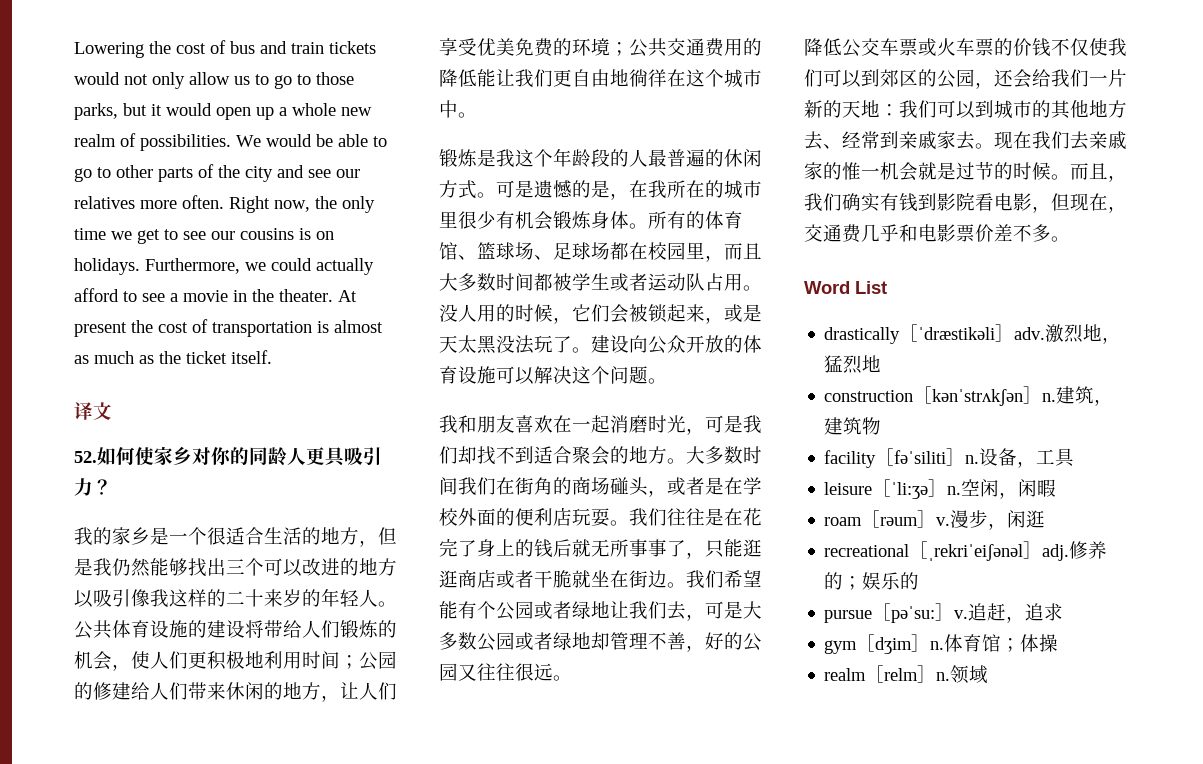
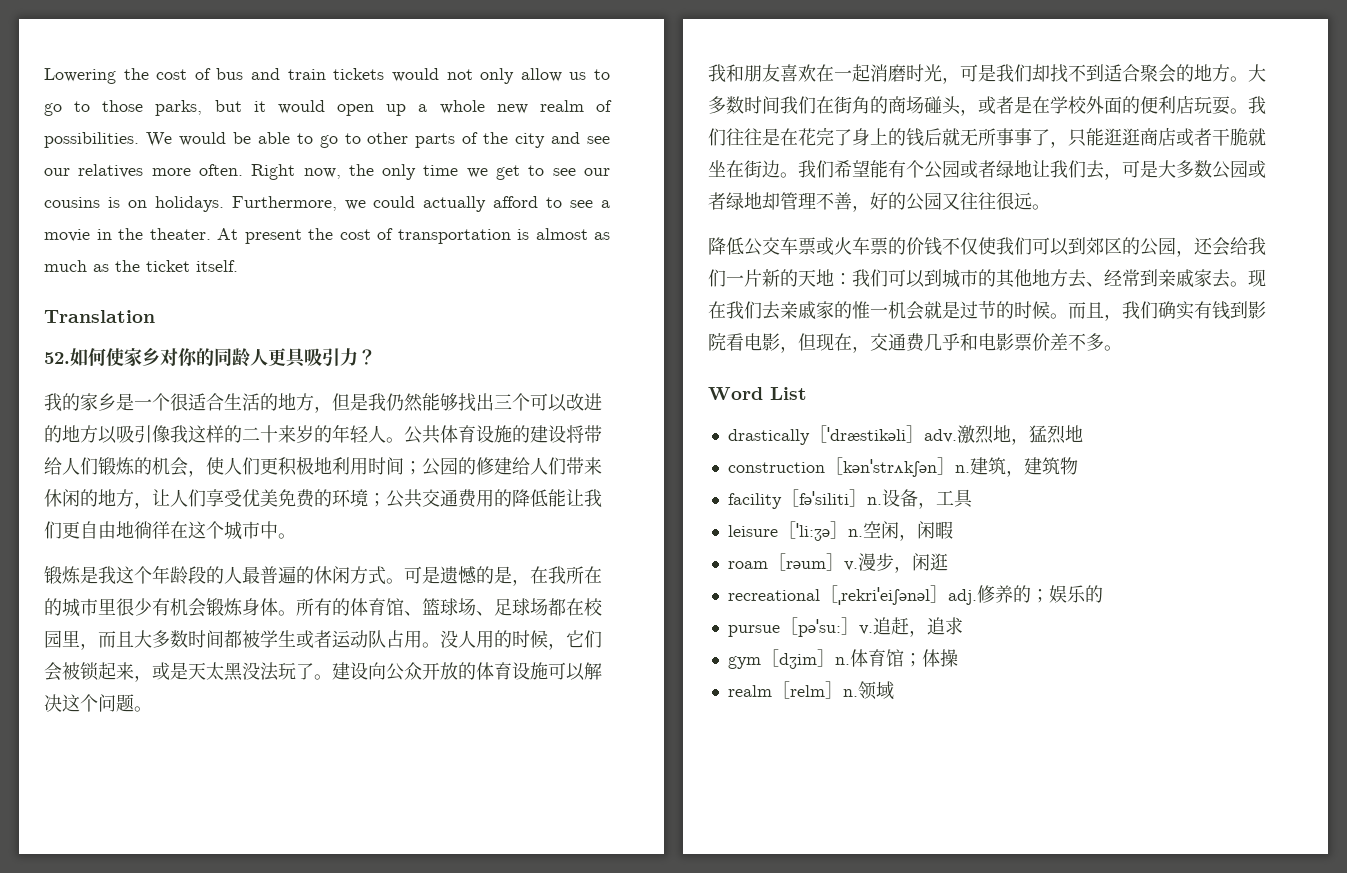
- 译文
+ Translation

